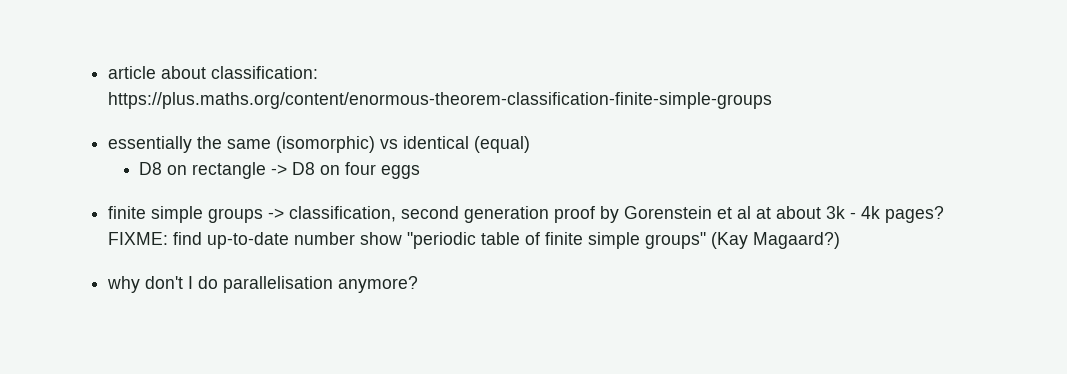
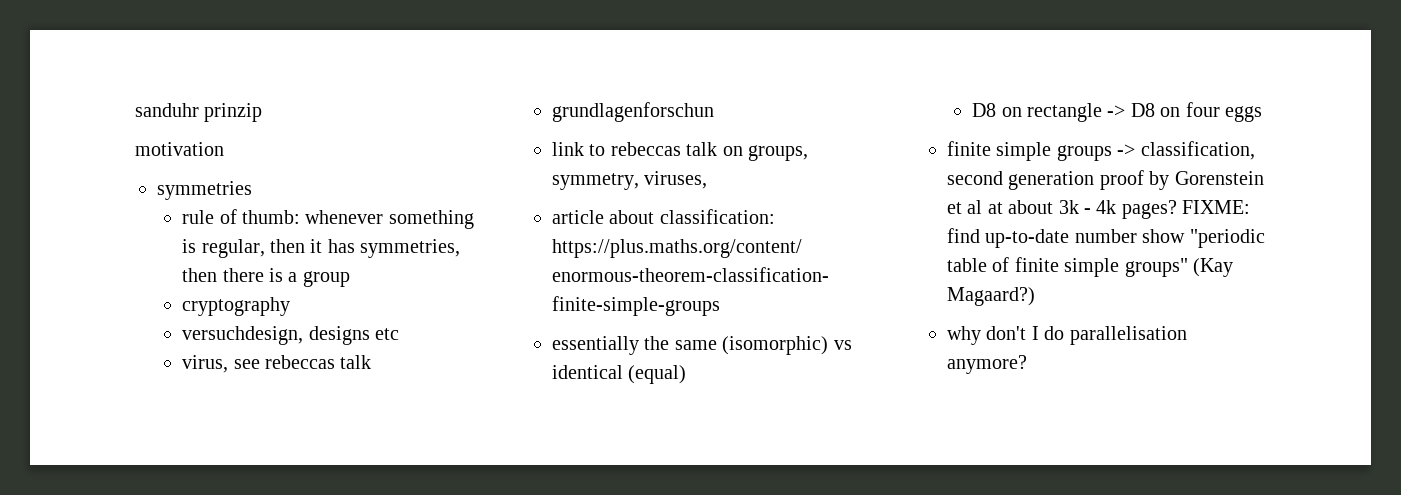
+ sanduhr prinzip
+ motivation
+ symmetries
+ rule of thumb: whenever something is regular, then it has symmetries, then there is a group
+ cryptography
+ versuchdesign, designs etc
+ virus, see rebeccas talk
+ grundlagenforschun
+ link to rebeccas talk on groups, symmetry, viruses,

